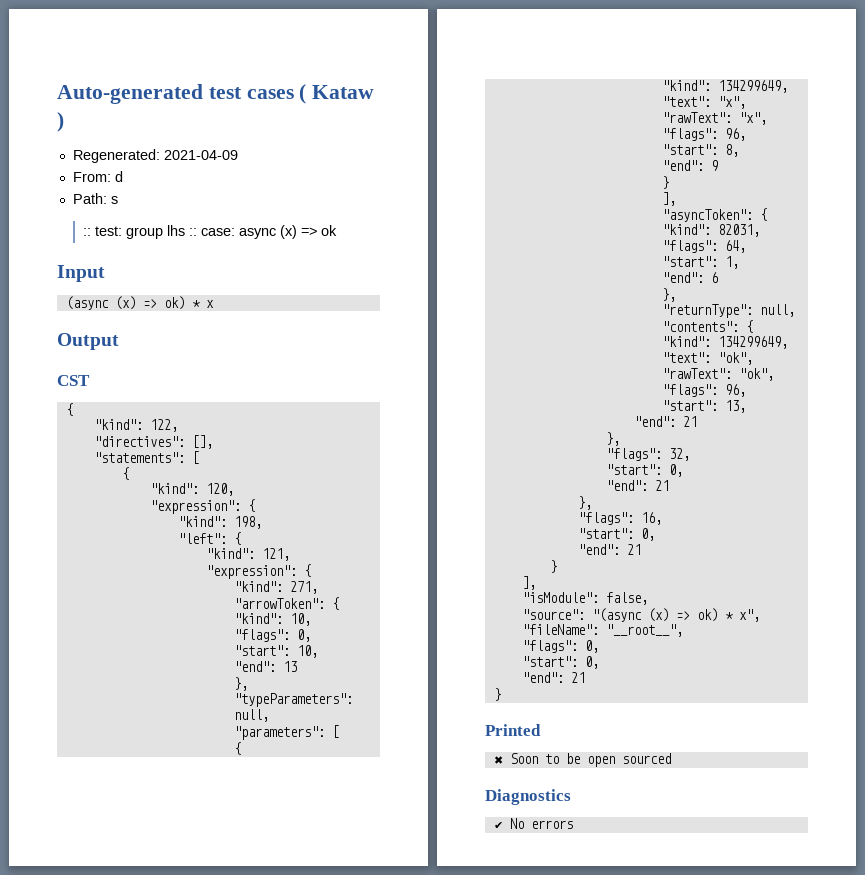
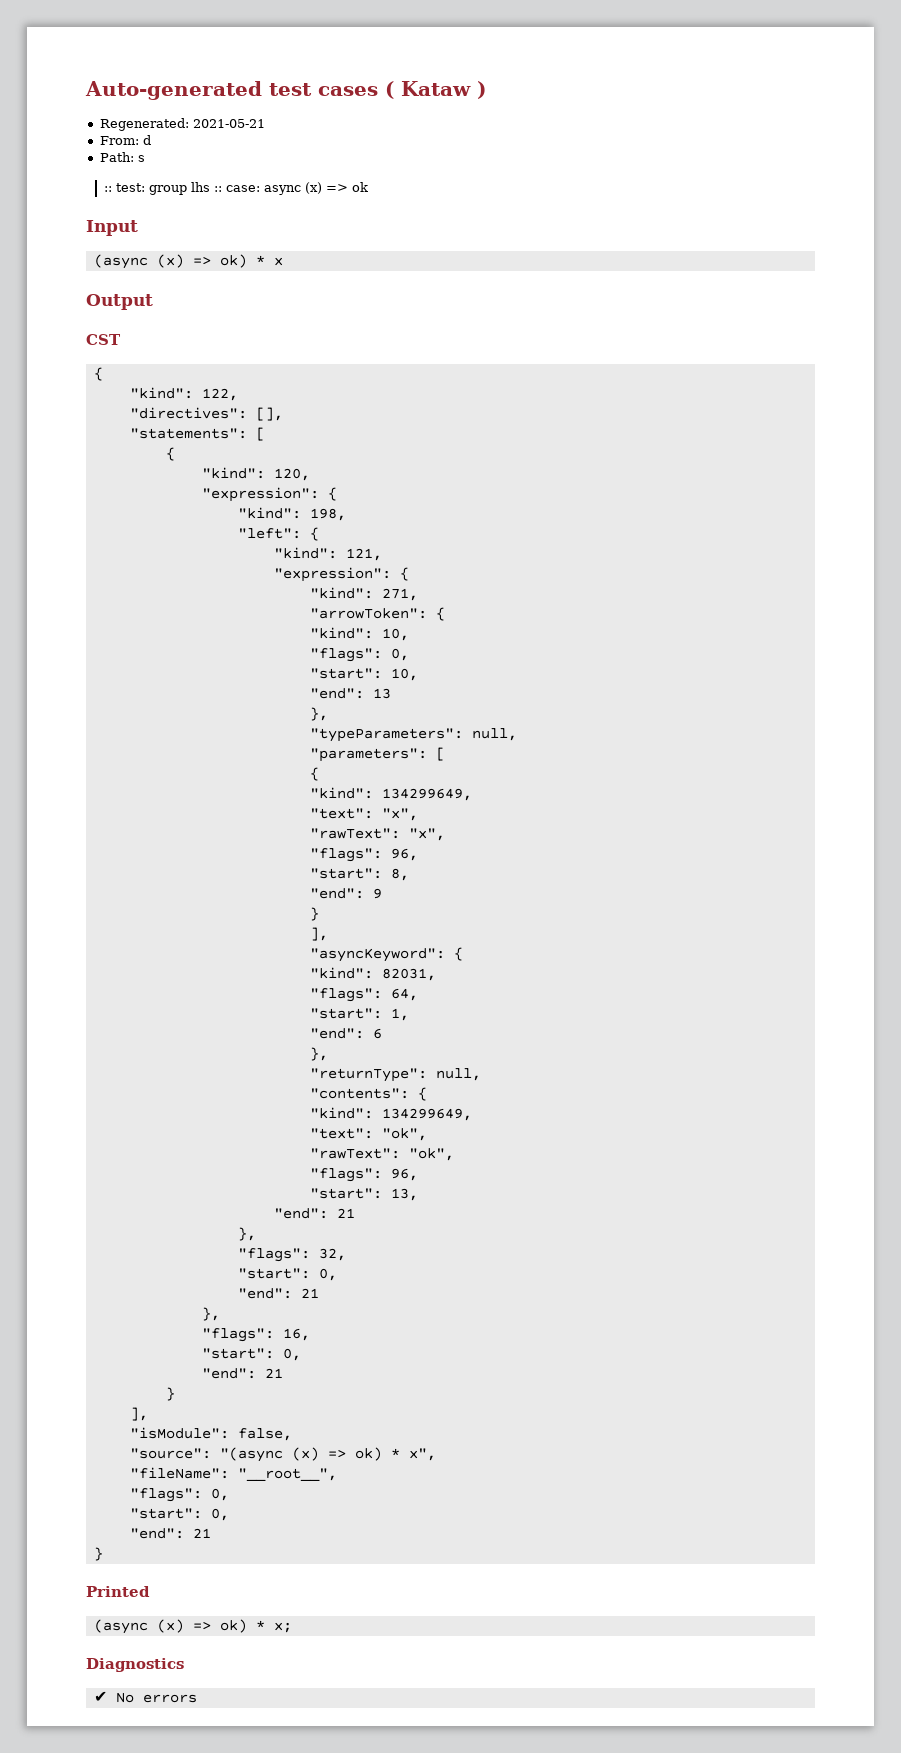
- Regenerated: 2021-04-09
+ Regenerated: 2021-05-21
- "asyncToken": {
+ "asyncKeyword": {
- ✖ Soon to be open sourced
+ (async (x) => ok) * x;

